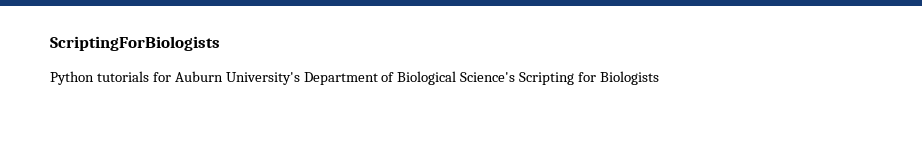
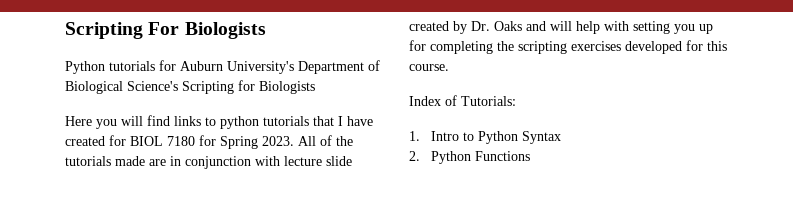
- ScriptingForBiologists
+ Scripting For Biologists
+ Here you will find links to python tutorials that I have created for BIOL 7180 for Spring 2023. All of the tutorials made are in conjunction with lecture slide created by Dr. Oaks and will help with setting you up for completing the scripting exercises developed for this course.
+ Index of Tutorials:
+ 1. Intro to Python Syntax
+ 2. Python Functions

